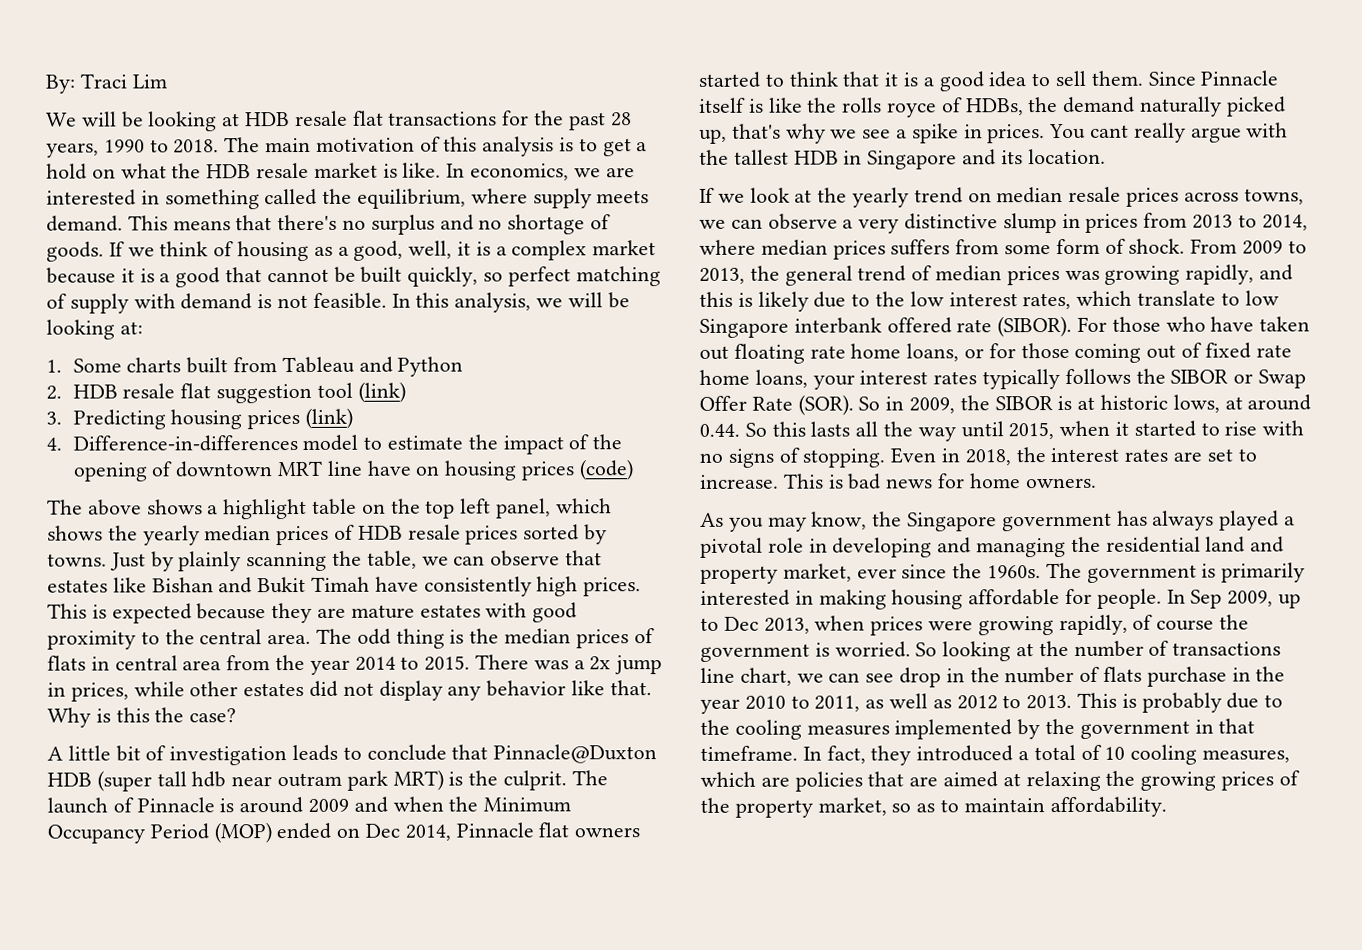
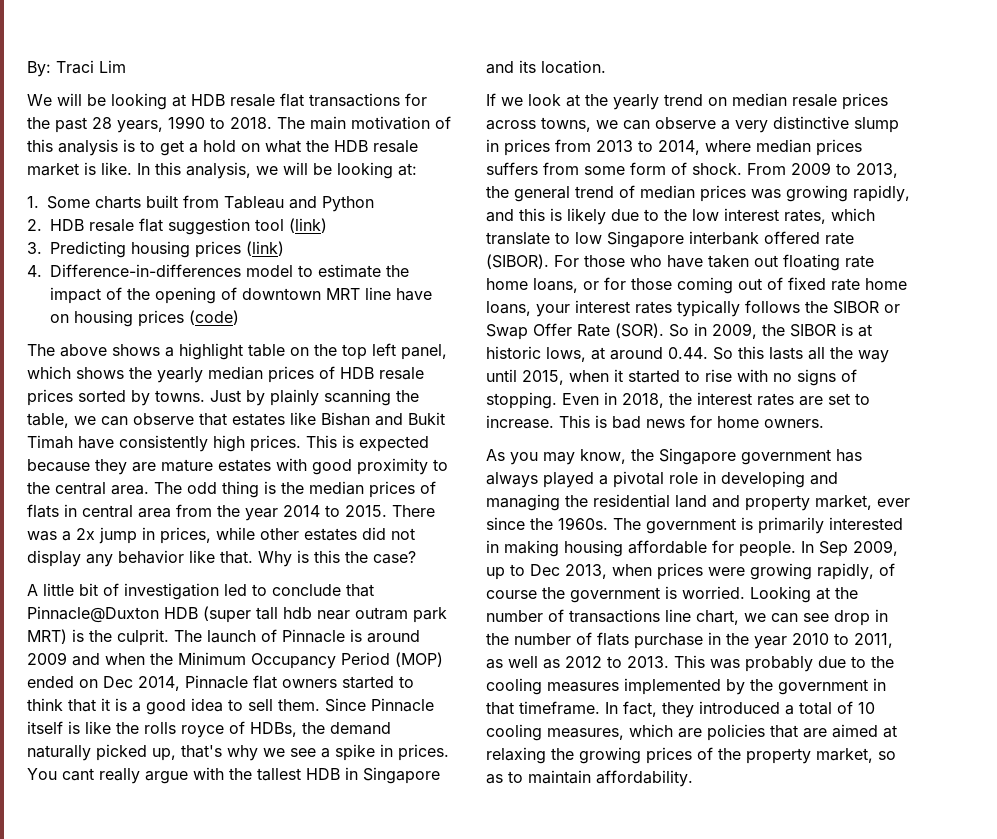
- In economics, we are interested in something called the equilibrium, where supply meets demand. This means that there's no surplus and no shortage of goods. If we think of housing as a good, well, it is a complex market because it is a good that cannot be built quickly, so perfect matching of supply with demand is not feasible. In this analysis, we will be looking at:
+ In this analysis, we will be looking at:
- A little bit of investigation leads to conclude that Pinnacle@Duxton HDB (super tall hdb near outram park MRT) is the culprit.
+ A little bit of investigation led to conclude that Pinnacle@Duxton HDB (super tall hdb near outram park MRT) is the culprit.
- So looking at the number of transactions line chart, we can see drop in the number of flats purchase in the year 2010 to 2011, as well as 2012 to 2013.
+ Looking at the number of transactions line chart, we can see drop in the number of flats purchase in the year 2010 to 2011, as well as 2012 to 2013.
- This is probably due to the cooling measures implemented by the government in that timeframe.
+ This was probably due to the cooling measures implemented by the government in that timeframe.

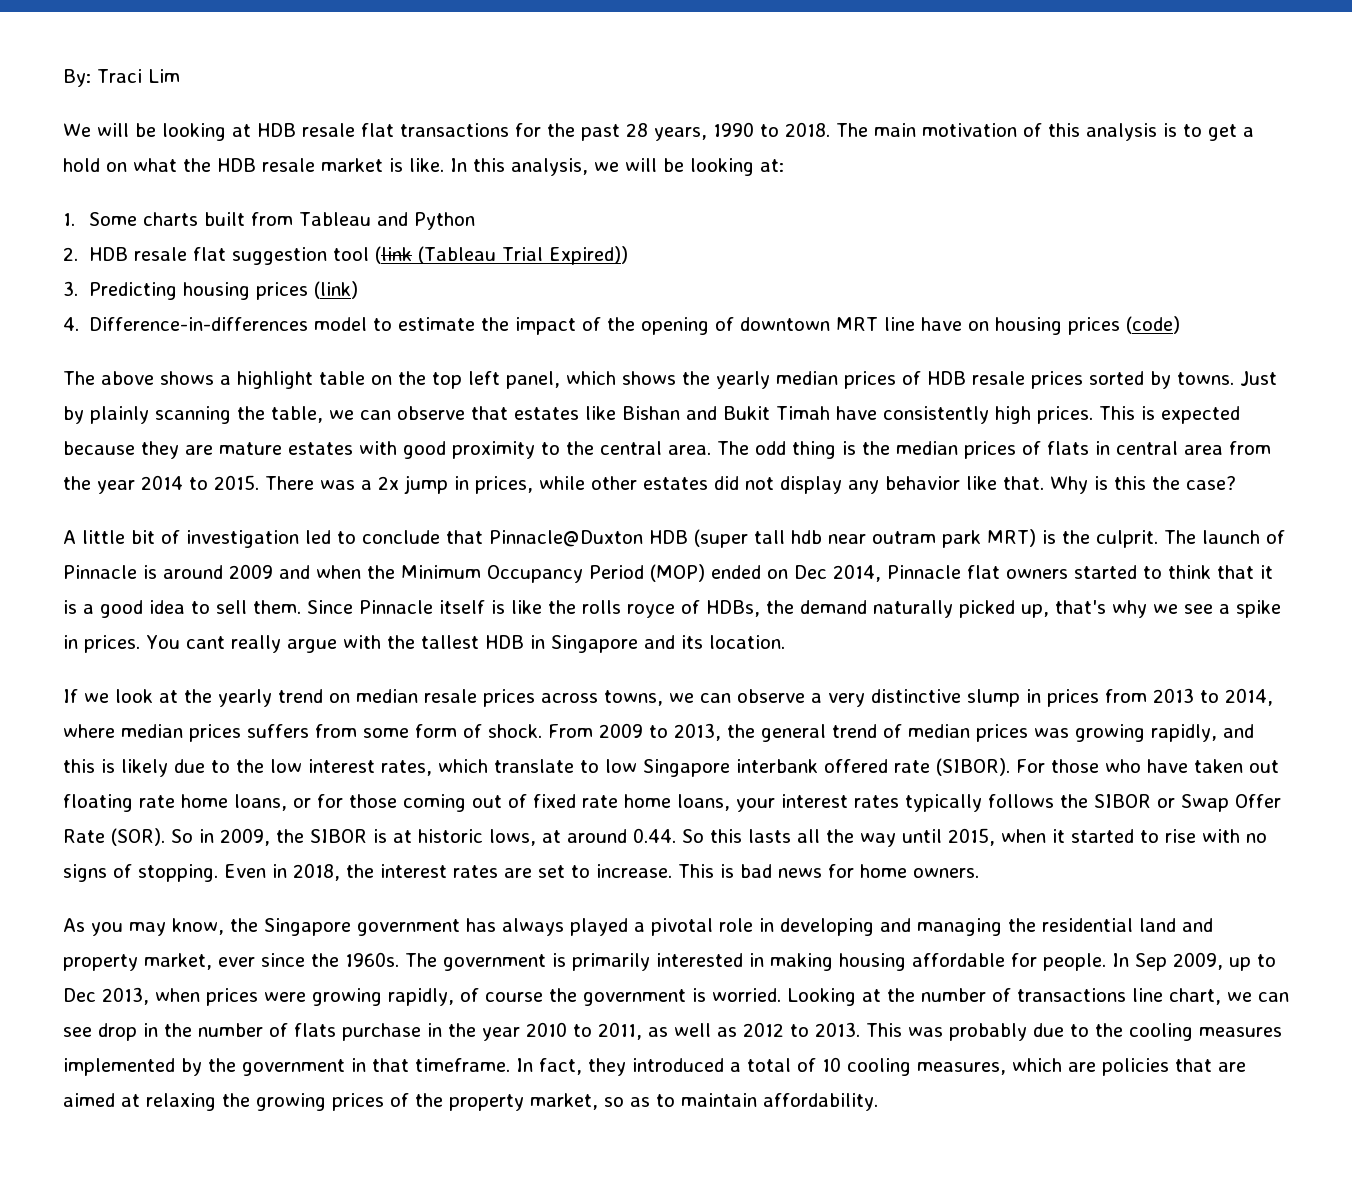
- 2. HDB resale flat suggestion tool (link)
+ 2. HDB resale flat suggestion tool (link (Tableau Trial Expired))

